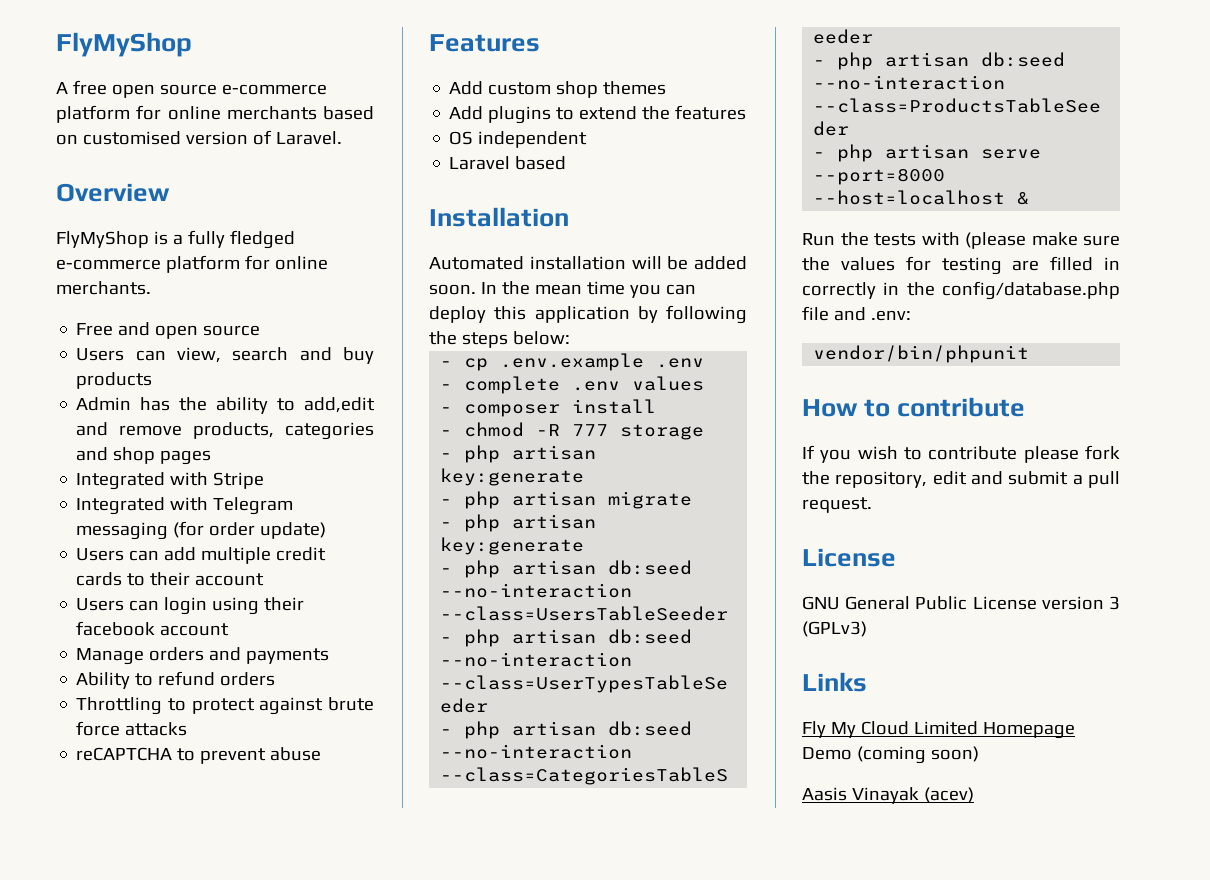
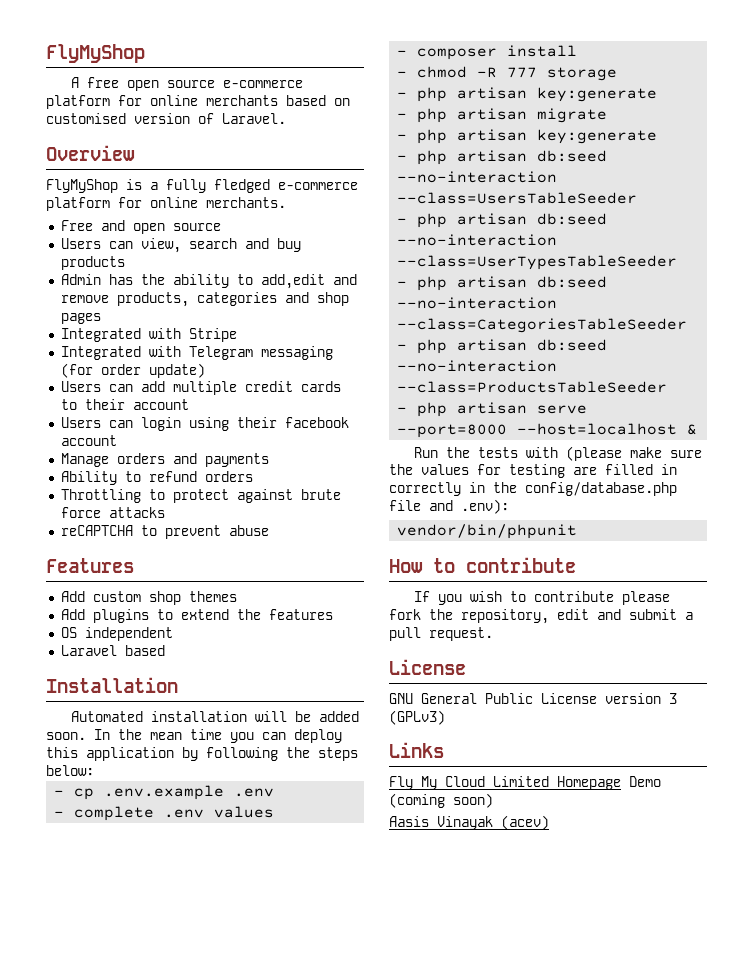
- Run the tests with (please make sure the values for testing are filled in correctly in the config/database.php file and .env:
+ Run the tests with (please make sure the values for testing are filled in correctly in the config/database.php file and .env):

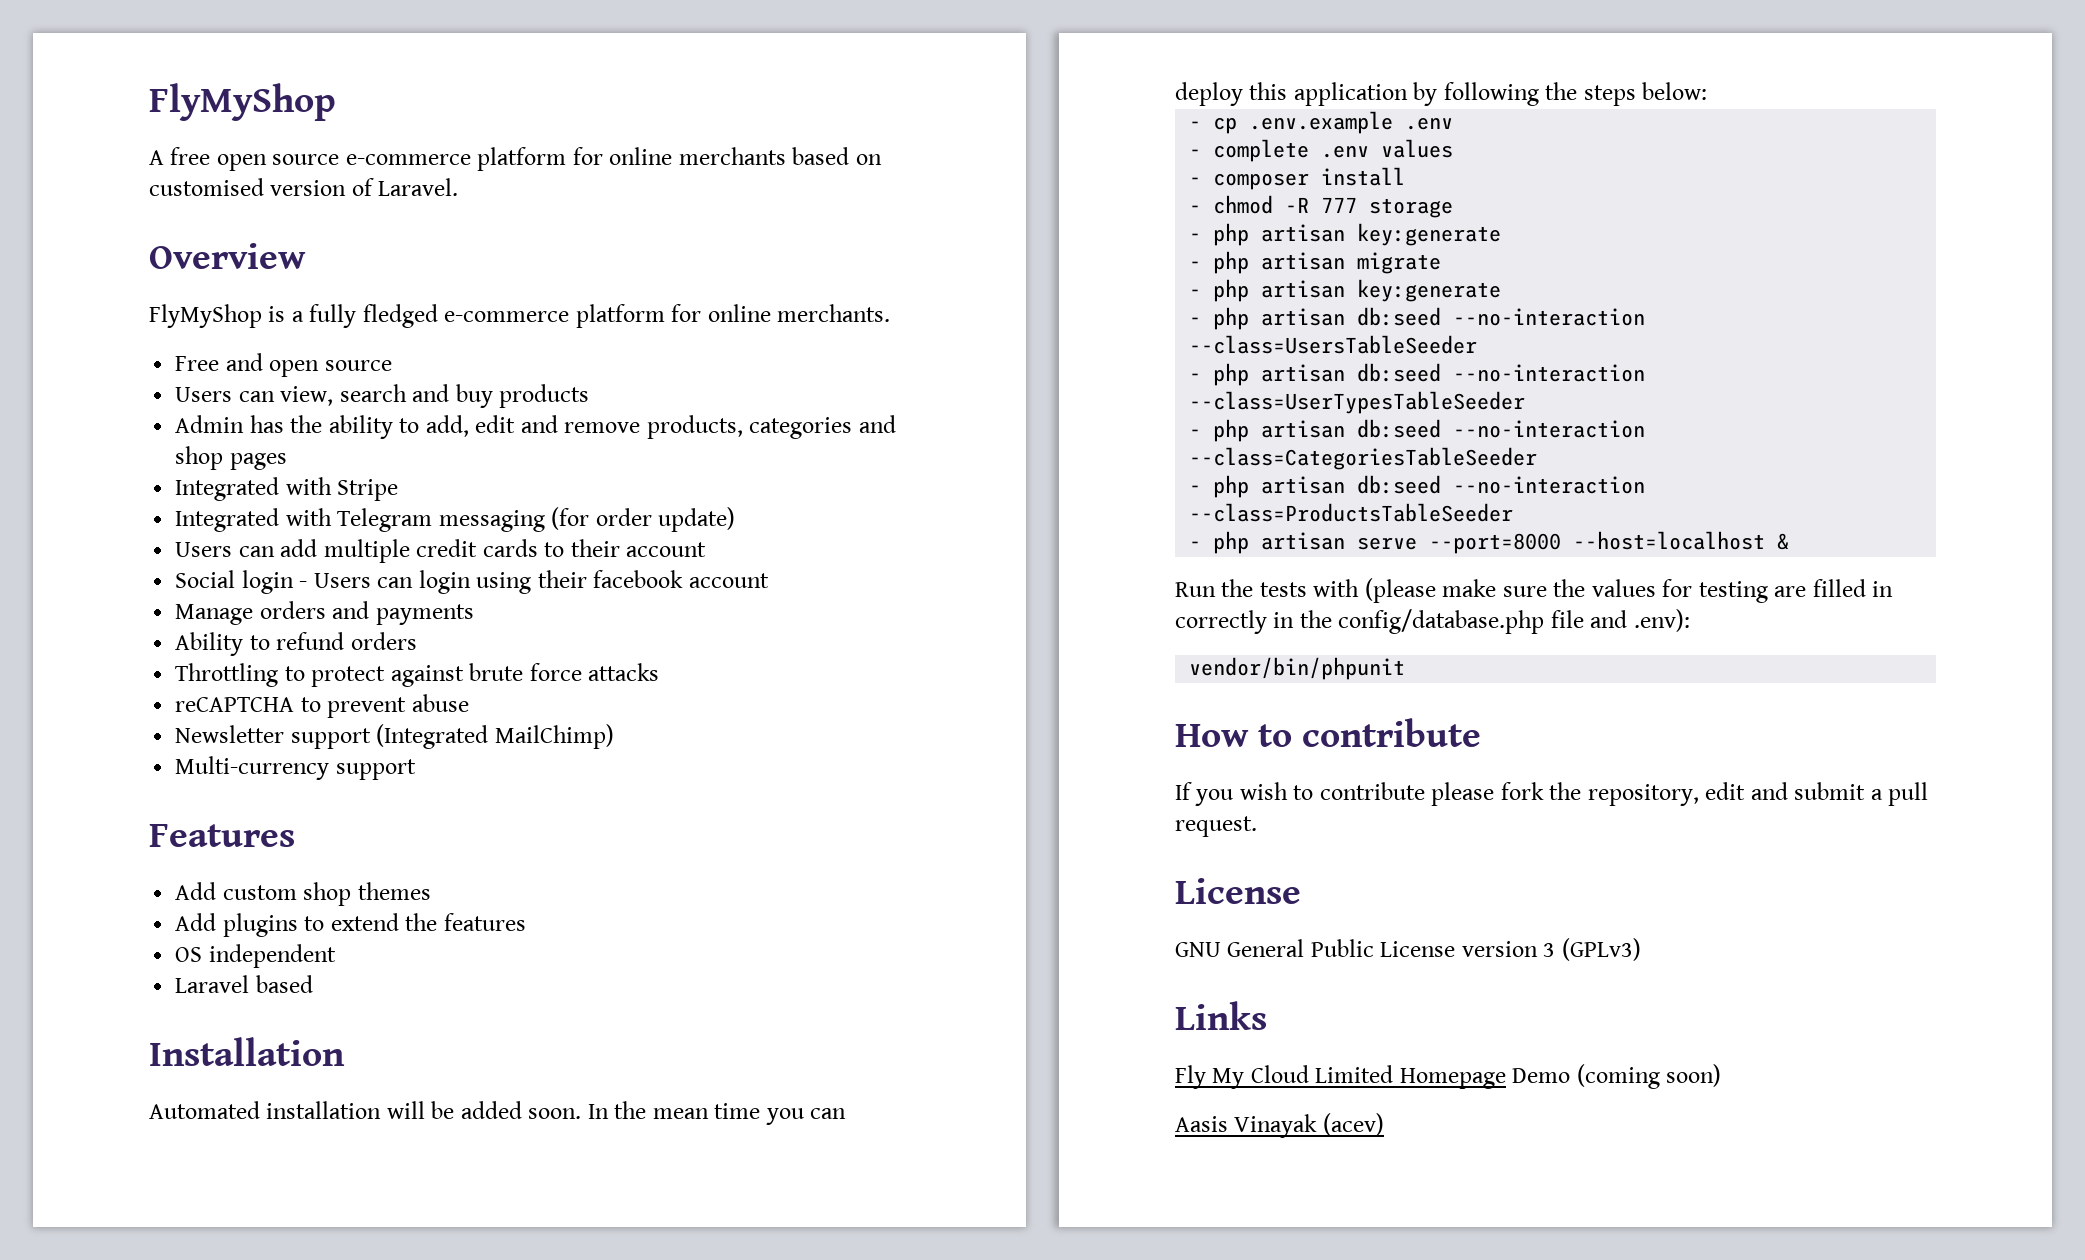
- Admin has the ability to add,edit and remove products, categories and shop pages
+ Admin has the ability to add, edit and remove products, categories and shop pages
- Users can login using their facebook account
+ Social login - Users can login using their facebook account
+ Newsletter support (Integrated MailChimp)
+ Multi-currency support

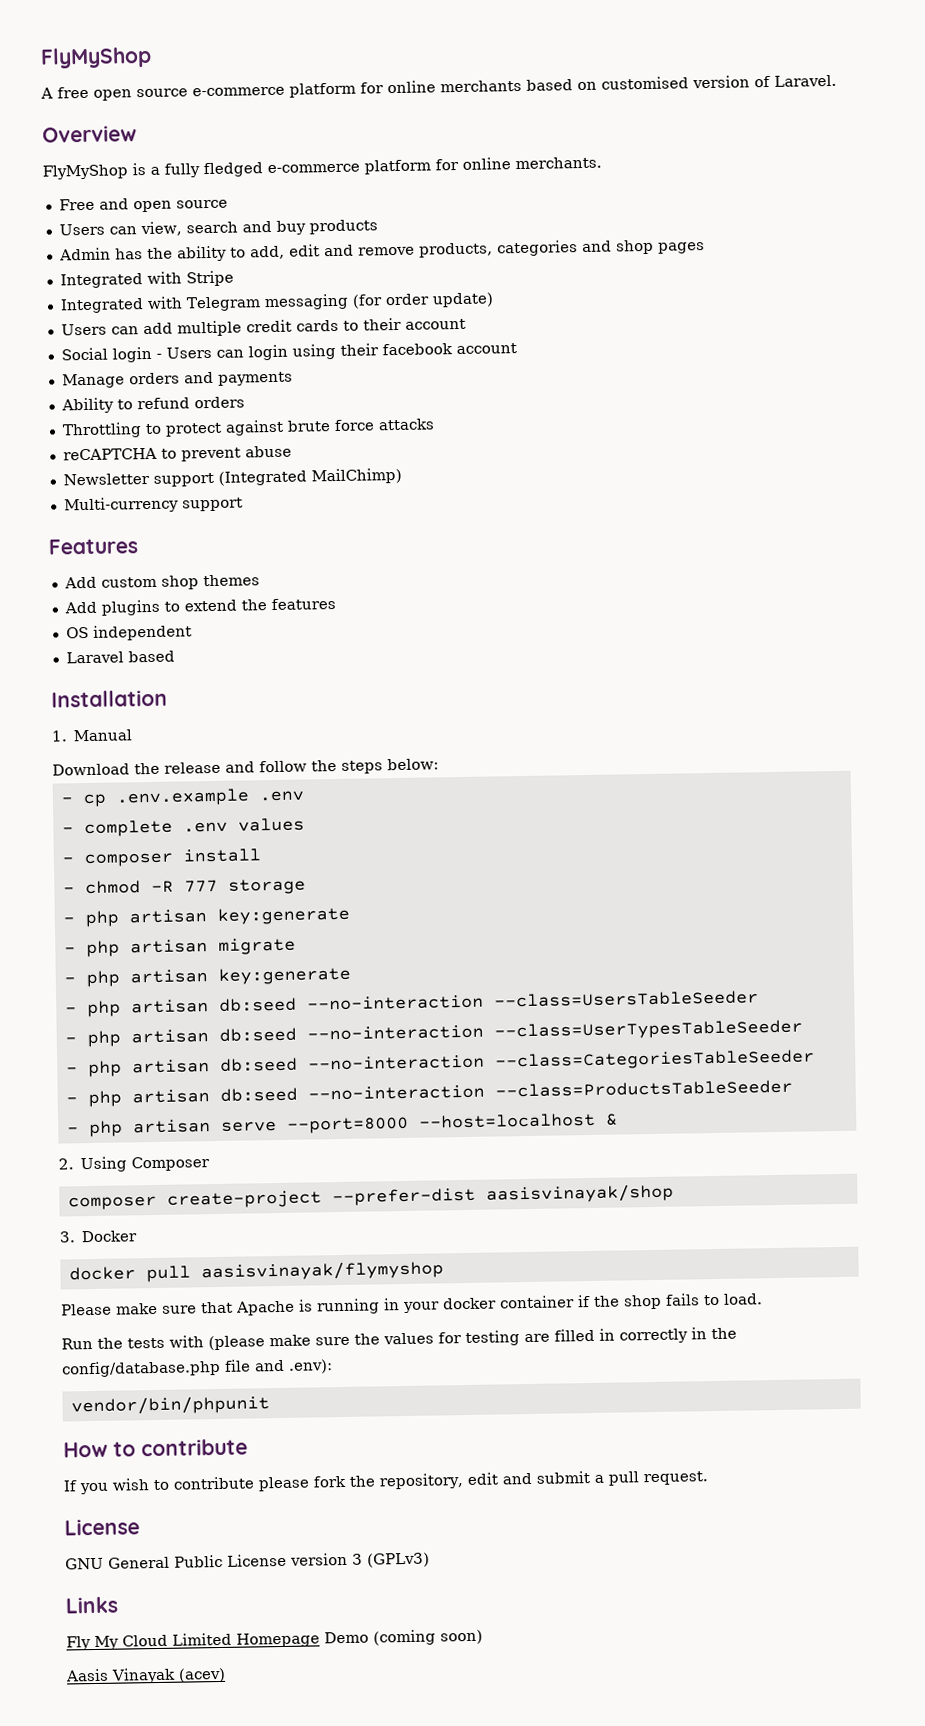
- Automated installation will be added soon. In the mean time you can deploy this application by following the steps below:
+ 1. Manual
+ Download the release and follow the steps below:
+ 2. Using Composer
+ composer create-project --prefer-dist aasisvinayak/shop
+ 3. Docker
+ docker pull aasisvinayak/flymyshop
+ Please make sure that Apache is running in your docker container if the shop fails to load.

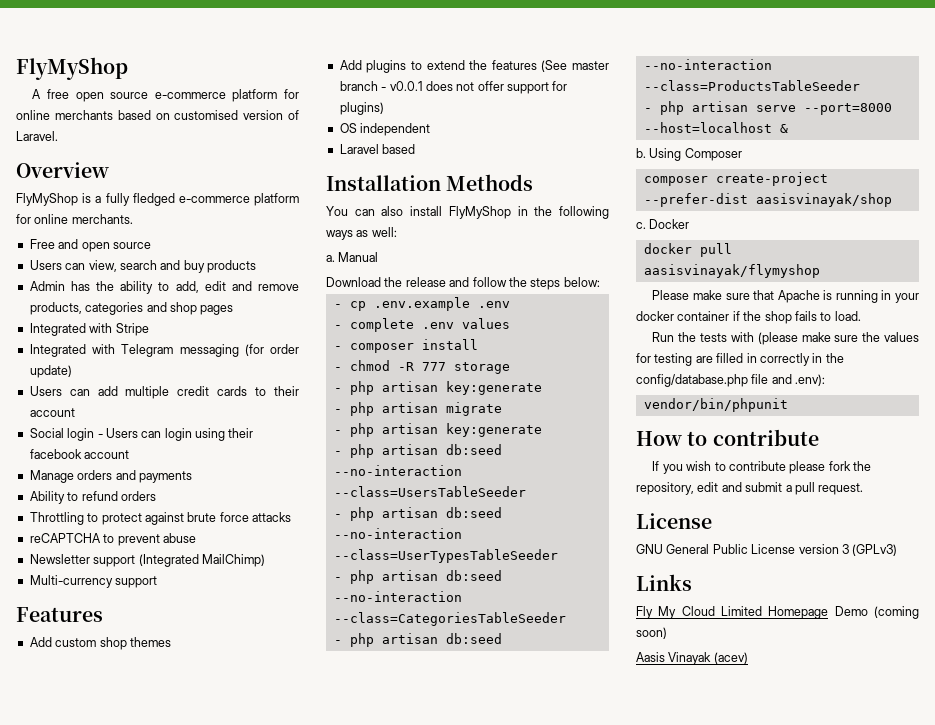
- Add plugins to extend the features
+ Add plugins to extend the features (See master branch - v0.0.1 does not offer support for plugins)
- Installation
- 1. Manual
+ Installation Methods
+ You can also install FlyMyShop in the following ways as well:
+ a. Manual
- 2. Using Composer
+ b. Using Composer
- 3. Docker
+ c. Docker

